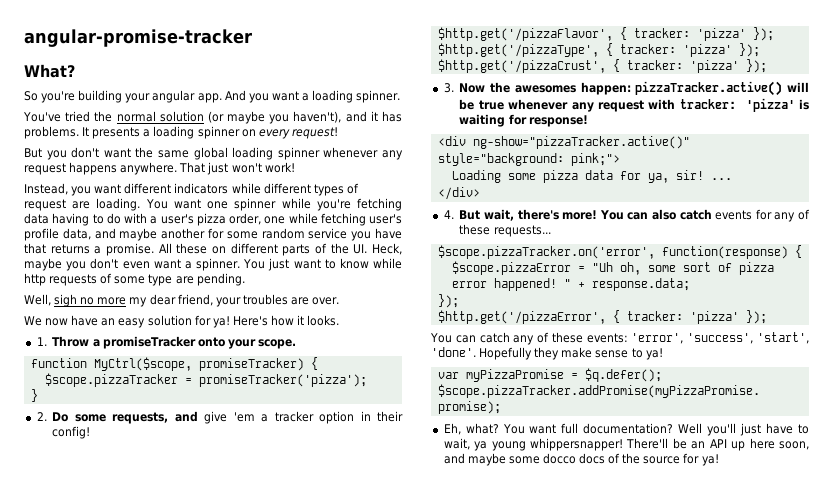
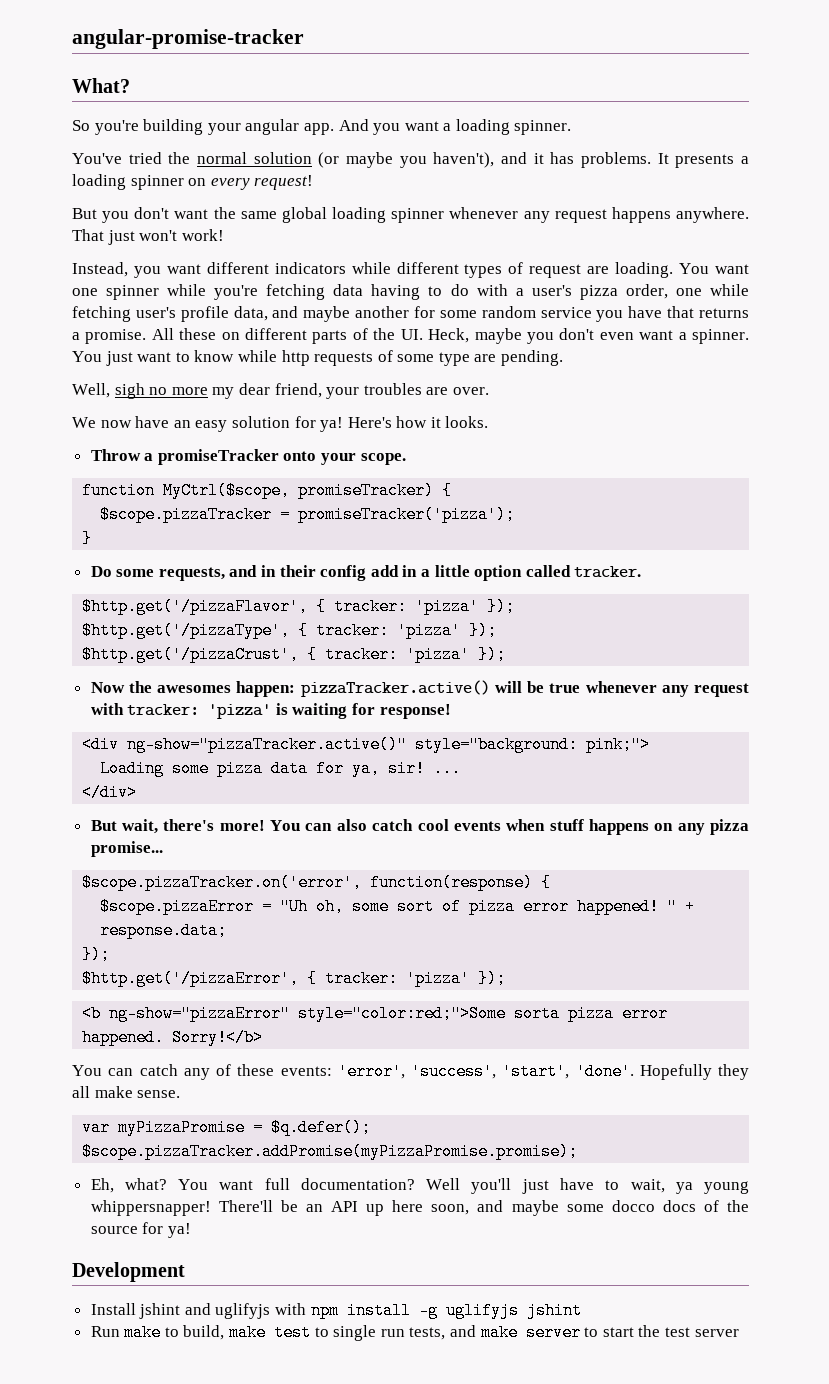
- 1. Throw a promiseTracker onto your scope.
+ Throw a promiseTracker onto your scope.
- 2. Do some requests, and give 'em a tracker option in their config!
+ Do some requests, and in their config add in a little option called tracker.
- 3. Now the awesomes happen: pizzaTracker.active() will be true whenever any request with tracker: 'pizza' is waiting for response!
+ Now the awesomes happen: pizzaTracker.active() will be true whenever any request with tracker: 'pizza' is waiting for response!
- 4. But wait, there's more!
+ But wait, there's more!
- You can also catch events for any of these requests...
+ You can also catch cool events when stuff happens on any pizza promise...
+ <b ng-show="pizzaError" style="color:red;">Some sorta pizza error happened. Sorry!</b>
- Hopefully they make sense to ya!
+ Hopefully they all make sense.
+ Development
+ Install jshint and uglifyjs with npm install -g uglifyjs jshint
+ Run make to build, make test to single run tests, and make server to start the test server

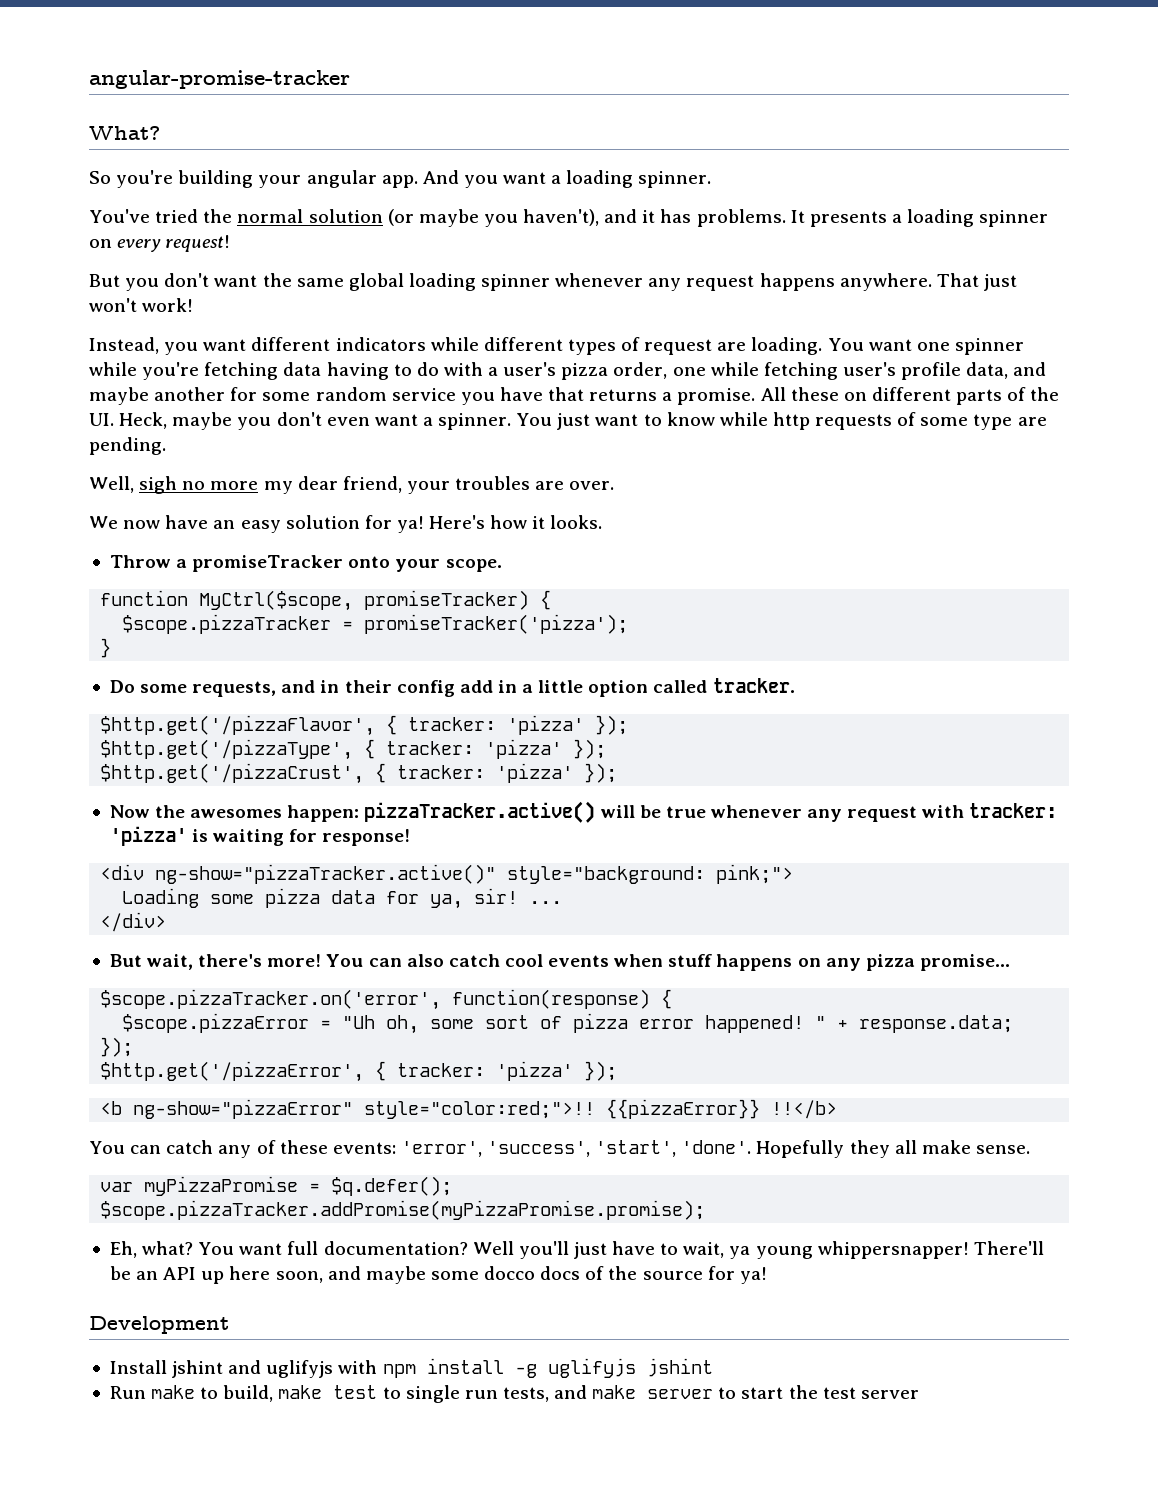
- <b ng-show="pizzaError" style="color:red;">Some sorta pizza error happened. Sorry!</b>
+ <b ng-show="pizzaError" style="color:red;">!! {{pizzaError}} !!</b>

